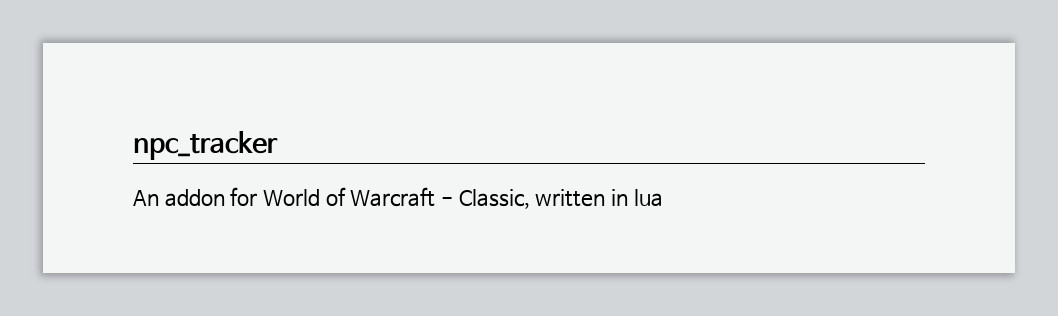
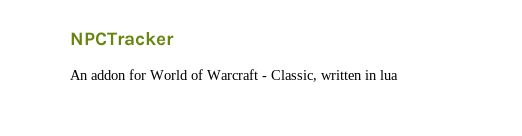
- npc_tracker
+ NPCTracker

